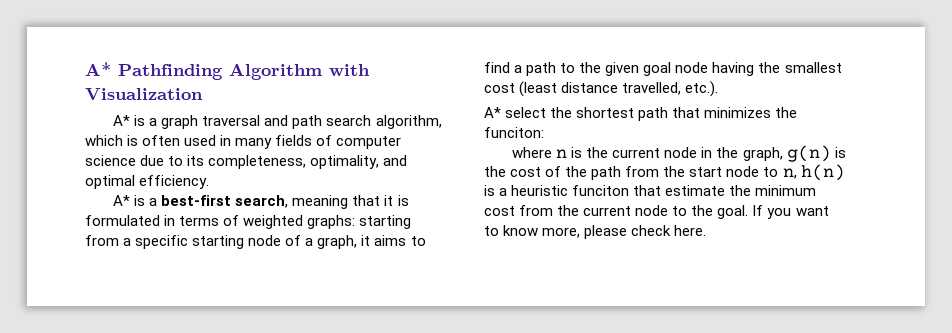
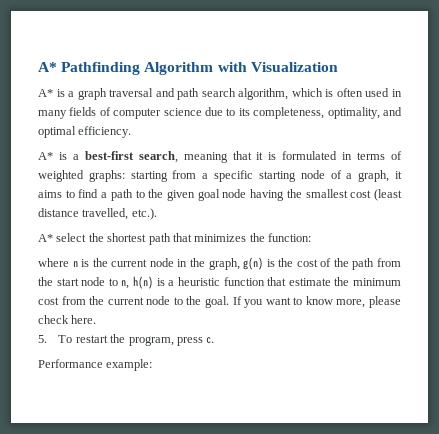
- A* select the shortest path that minimizes the funciton:
+ A* select the shortest path that minimizes the function:
- where n is the current node in the graph, g(n) is the cost of the path from the start node to n, h(n) is a heuristic funciton that estimate the minimum cost from the current node to the goal.
+ where n is the current node in the graph, g(n) is the cost of the path from the start node to n, h(n) is a heuristic function that estimate the minimum cost from the current node to the goal.
+ 5. To restart the program, press c.
+ Performance example:

